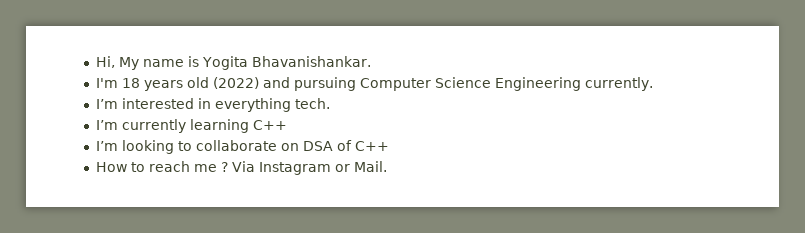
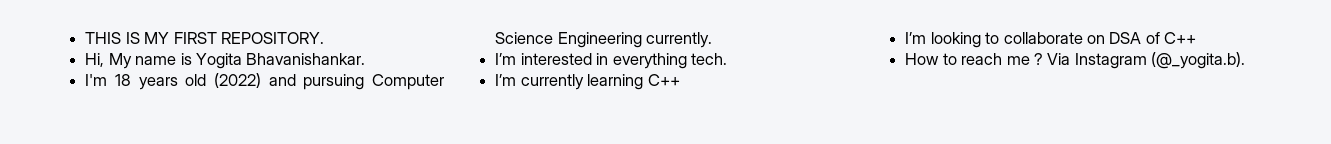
+ THIS IS MY FIRST REPOSITORY.
- Via Instagram or Mail.
+ Via Instagram (@_yogita.b).

